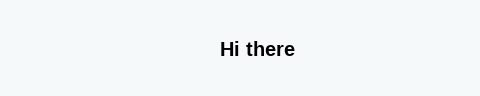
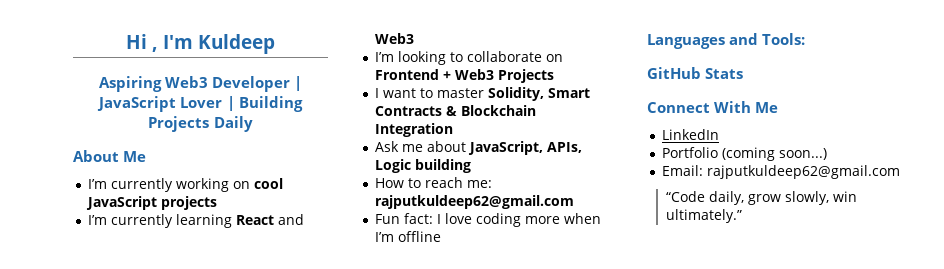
- Hi there
+ Hi , I'm Kuldeep
+ Aspiring Web3 Developer | JavaScript Lover | Building Projects Daily
+ About Me
+ I’m currently working on cool JavaScript projects
+ I’m currently learning React and Web3
+ I’m looking to collaborate on Frontend + Web3 Projects
+ I want to master Solidity, Smart Contracts & Blockchain Integration
+ Ask me about JavaScript, APIs, Logic building
+ How to reach me: rajputkuldeep62@gmail.com
+ Fun fact: I love coding more when I’m offline
+ Languages and Tools:
+ GitHub Stats
+ Connect With Me
+ LinkedIn
+ Portfolio (coming soon...)
+ Email: rajputkuldeep62@gmail.com
+ “Code daily, grow slowly, win ultimately.”

